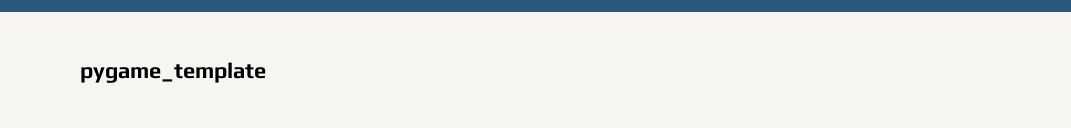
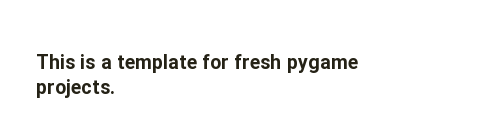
- pygame_template
+ This is a template for fresh pygame projects.

